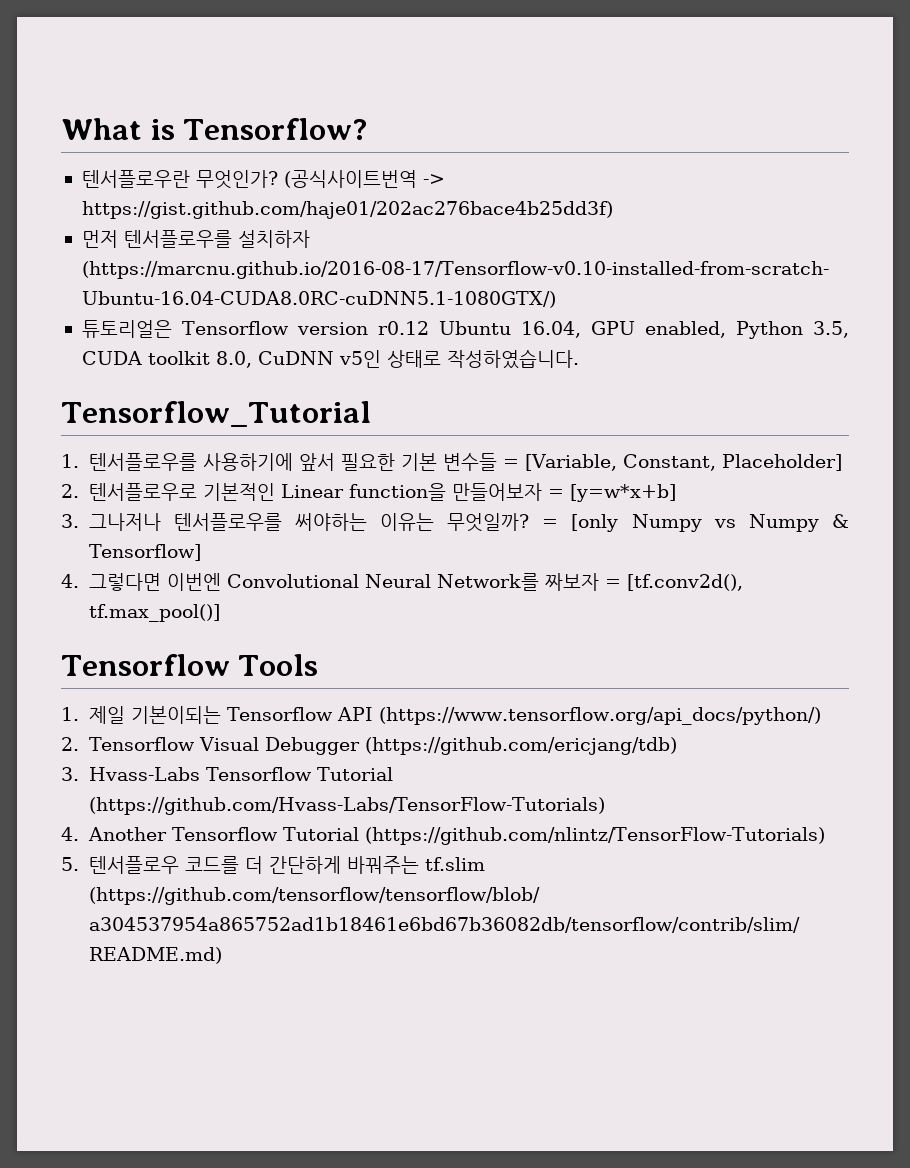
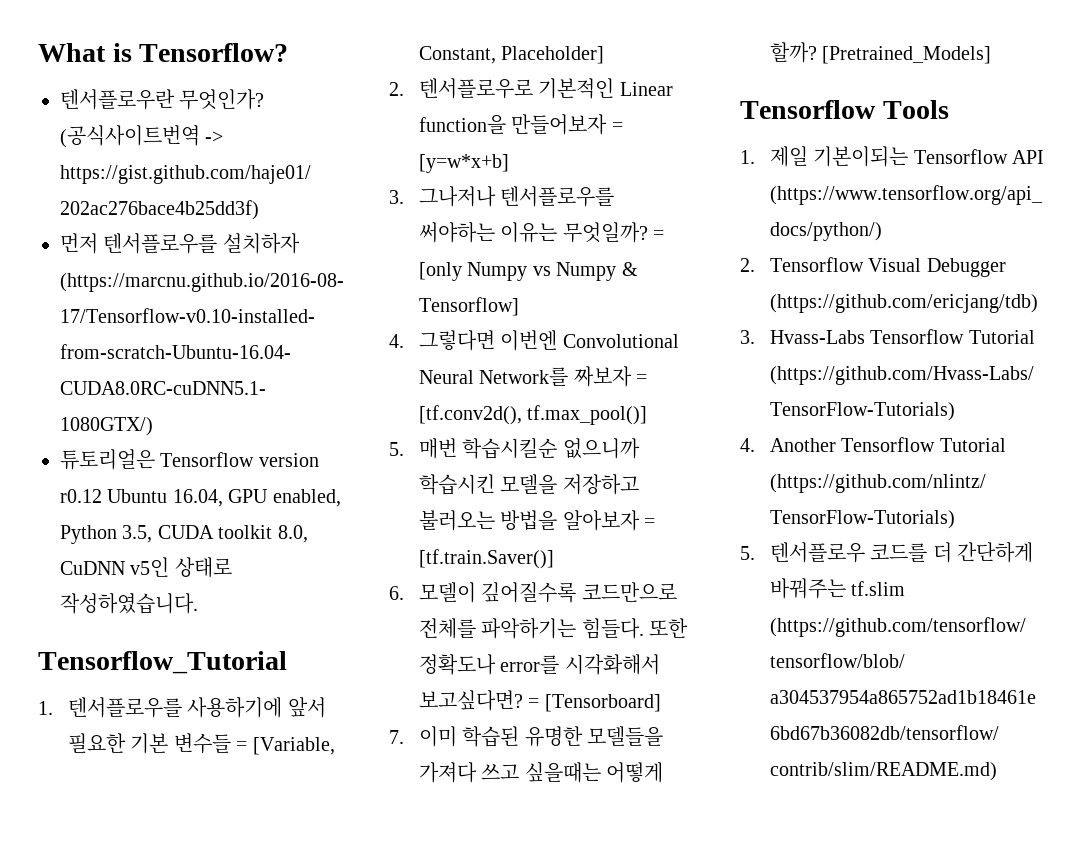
+ 5. 매번 학습시킬순 없으니까 학습시킨 모델을 저장하고 불러오는 방법을 알아보자 = [tf.train.Saver()]
+ 6. 모델이 깊어질수록 코드만으로 전체를 파악하기는 힘들다. 또한 정확도나 error를 시각화해서 보고싶다면? = [Tensorboard]
+ 7. 이미 학습된 유명한 모델들을 가져다 쓰고 싶을때는 어떻게 할까? [Pretrained_Models]

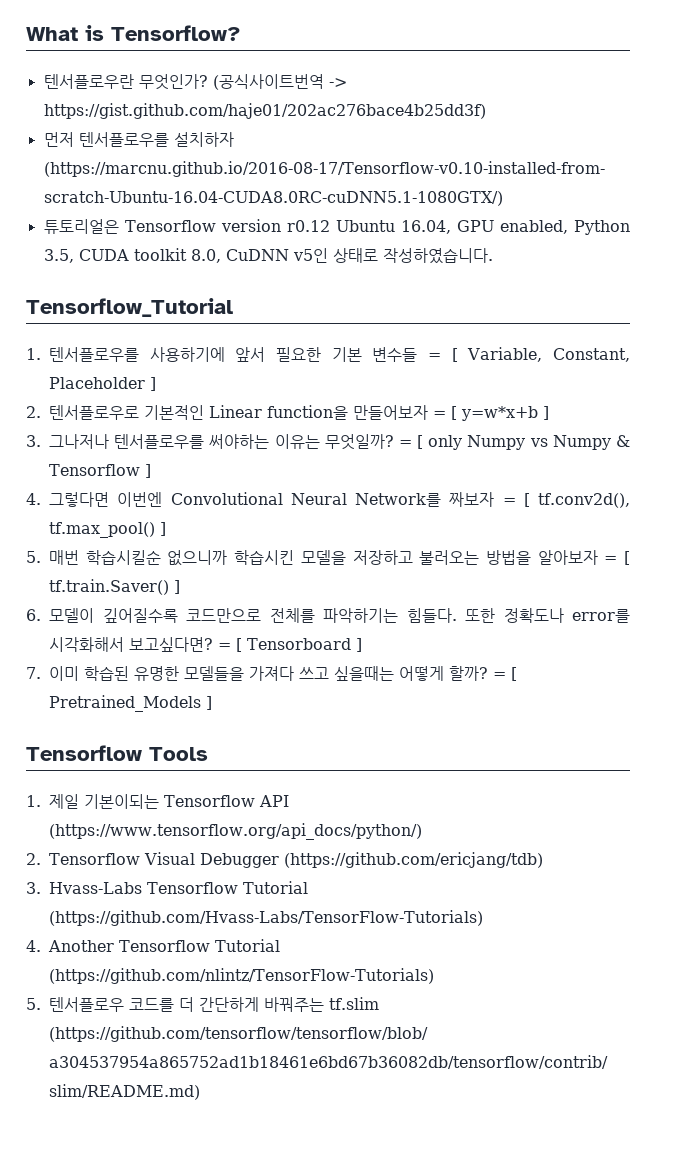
- 1. 텐서플로우를 사용하기에 앞서 필요한 기본 변수들 = [Variable, Constant, Placeholder]
+ 1. 텐서플로우를 사용하기에 앞서 필요한 기본 변수들 = [ Variable, Constant, Placeholder ]
- 2. 텐서플로우로 기본적인 Linear function을 만들어보자 = [y=w*x+b]
+ 2. 텐서플로우로 기본적인 Linear function을 만들어보자 = [ y=w*x+b ]
- = [only Numpy vs Numpy & Tensorflow]
+ = [ only Numpy vs Numpy & Tensorflow ]
- 4. 그렇다면 이번엔 Convolutional Neural Network를 짜보자 = [tf.conv2d(), tf.max_pool()]
+ 4. 그렇다면 이번엔 Convolutional Neural Network를 짜보자 = [ tf.conv2d(), tf.max_pool() ]
- 5. 매번 학습시킬순 없으니까 학습시킨 모델을 저장하고 불러오는 방법을 알아보자 = [tf.train.Saver()]
+ 5. 매번 학습시킬순 없으니까 학습시킨 모델을 저장하고 불러오는 방법을 알아보자 = [ tf.train.Saver() ]
- = [Tensorboard]
+ = [ Tensorboard ]
- [Pretrained_Models]
+ = [ Pretrained_Models ]

